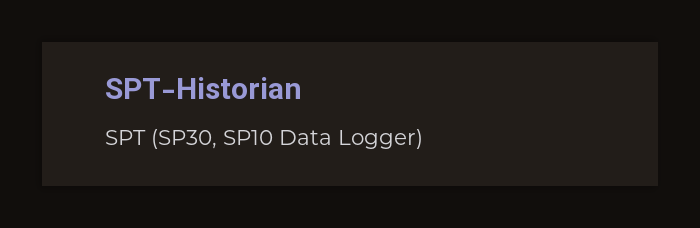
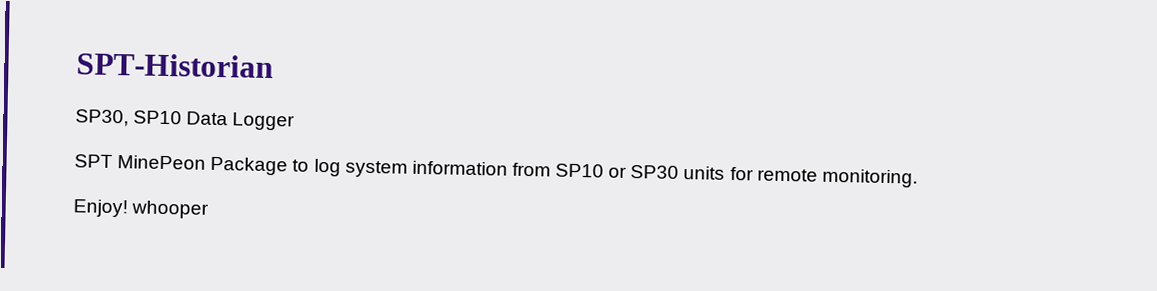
- SPT (SP30, SP10 Data Logger)
+ SP30, SP10 Data Logger
+ SPT MinePeon Package to log system information from SP10 or SP30 units for remote monitoring.
+ Enjoy! whooper

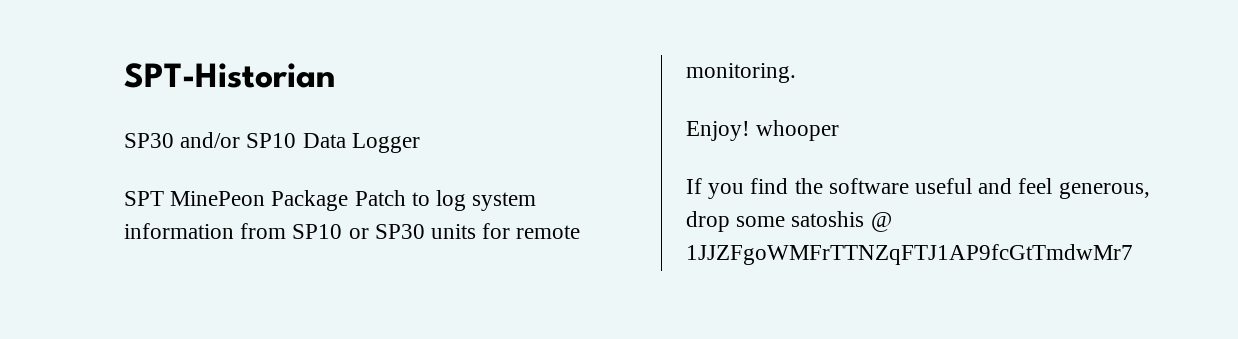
- SP30, SP10 Data Logger
+ SP30 and/or SP10 Data Logger
- SPT MinePeon Package to log system information from SP10 or SP30 units for remote monitoring.
+ SPT MinePeon Package Patch to log system information from SP10 or SP30 units for remote monitoring.
+ If you find the software useful and feel generous, drop some satoshis @ 1JJZFgoWMFrTTNZqFTJ1AP9fcGtTmdwMr7

